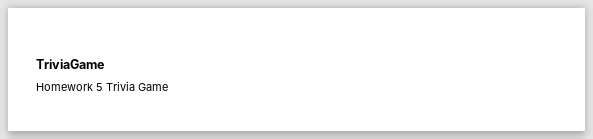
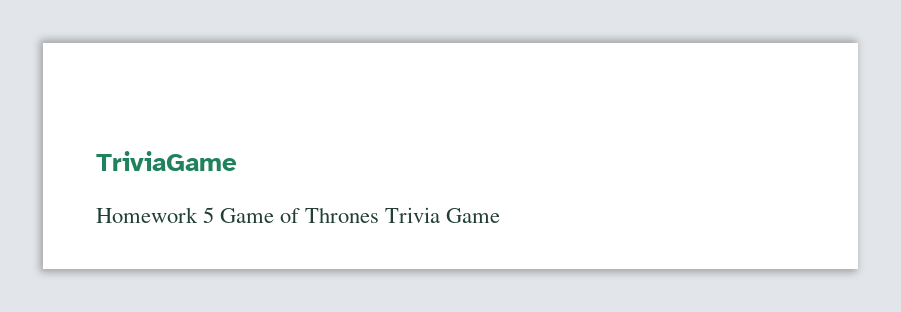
- Homework 5 Trivia Game
+ Homework 5 Game of Thrones Trivia Game

